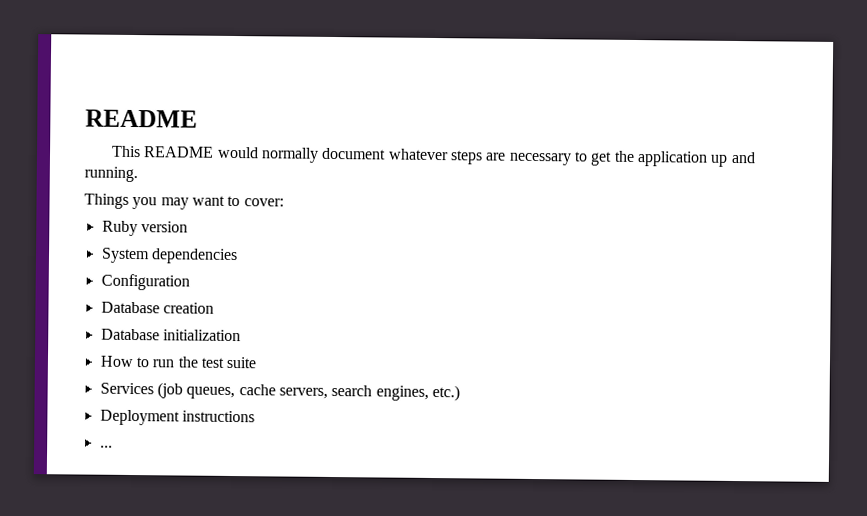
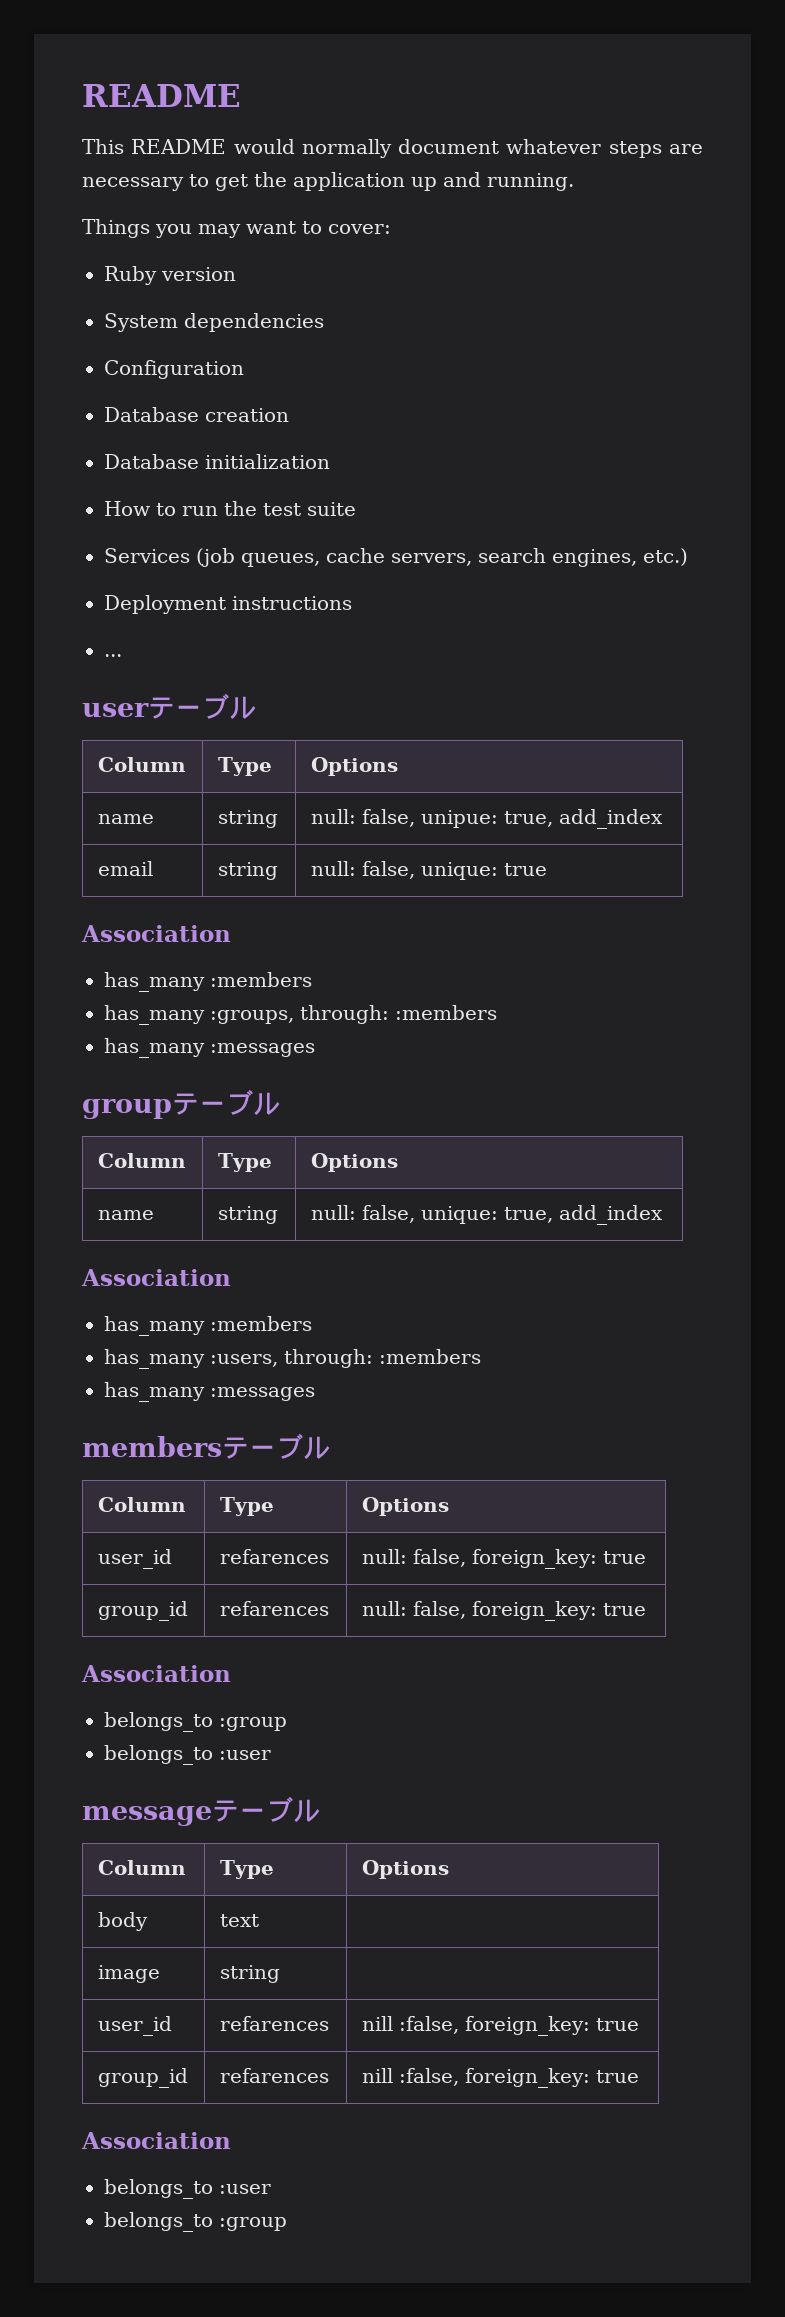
+ userテーブル
+ Column | Type | Options
+ name | string | null: false, unipue: true, add_index
+ email | string | null: false, unique: true
+ Association
+ has_many :members
+ has_many :groups, through: :members
+ has_many :messages
+ groupテーブル
+ Column | Type | Options
+ name | string | null: false, unique: true, add_index
+ Association
+ has_many :members
+ has_many :users, through: :members
+ has_many :messages
+ membersテーブル
+ Column | Type | Options
+ user_id | refarences | null: false, foreign_key: true
+ group_id | refarences | null: false, foreign_key: true
+ Association
+ belongs_to :group
+ belongs_to :user
+ messageテーブル
+ Column | Type | Options
+ body | text |
+ image | string |
+ user_id | refarences | nill :false, foreign_key: true
+ group_id | refarences | nill :false, foreign_key: true
+ Association
+ belongs_to :user
+ belongs_to :group

